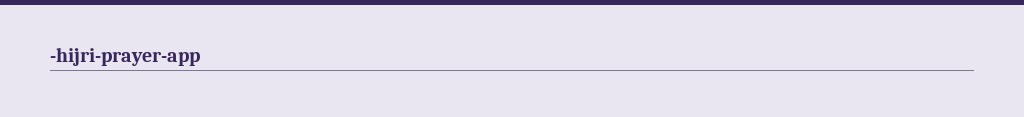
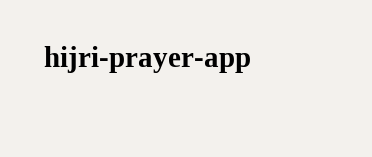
- -hijri-prayer-app
+ hijri-prayer-app

